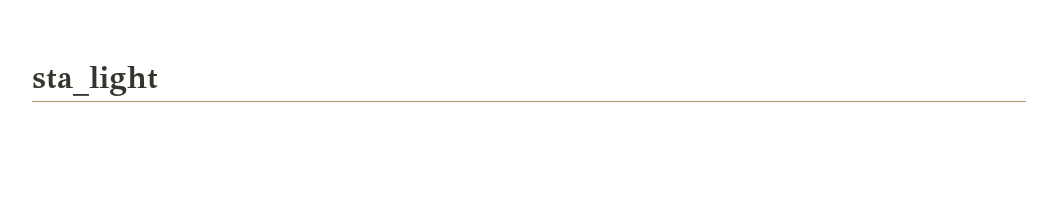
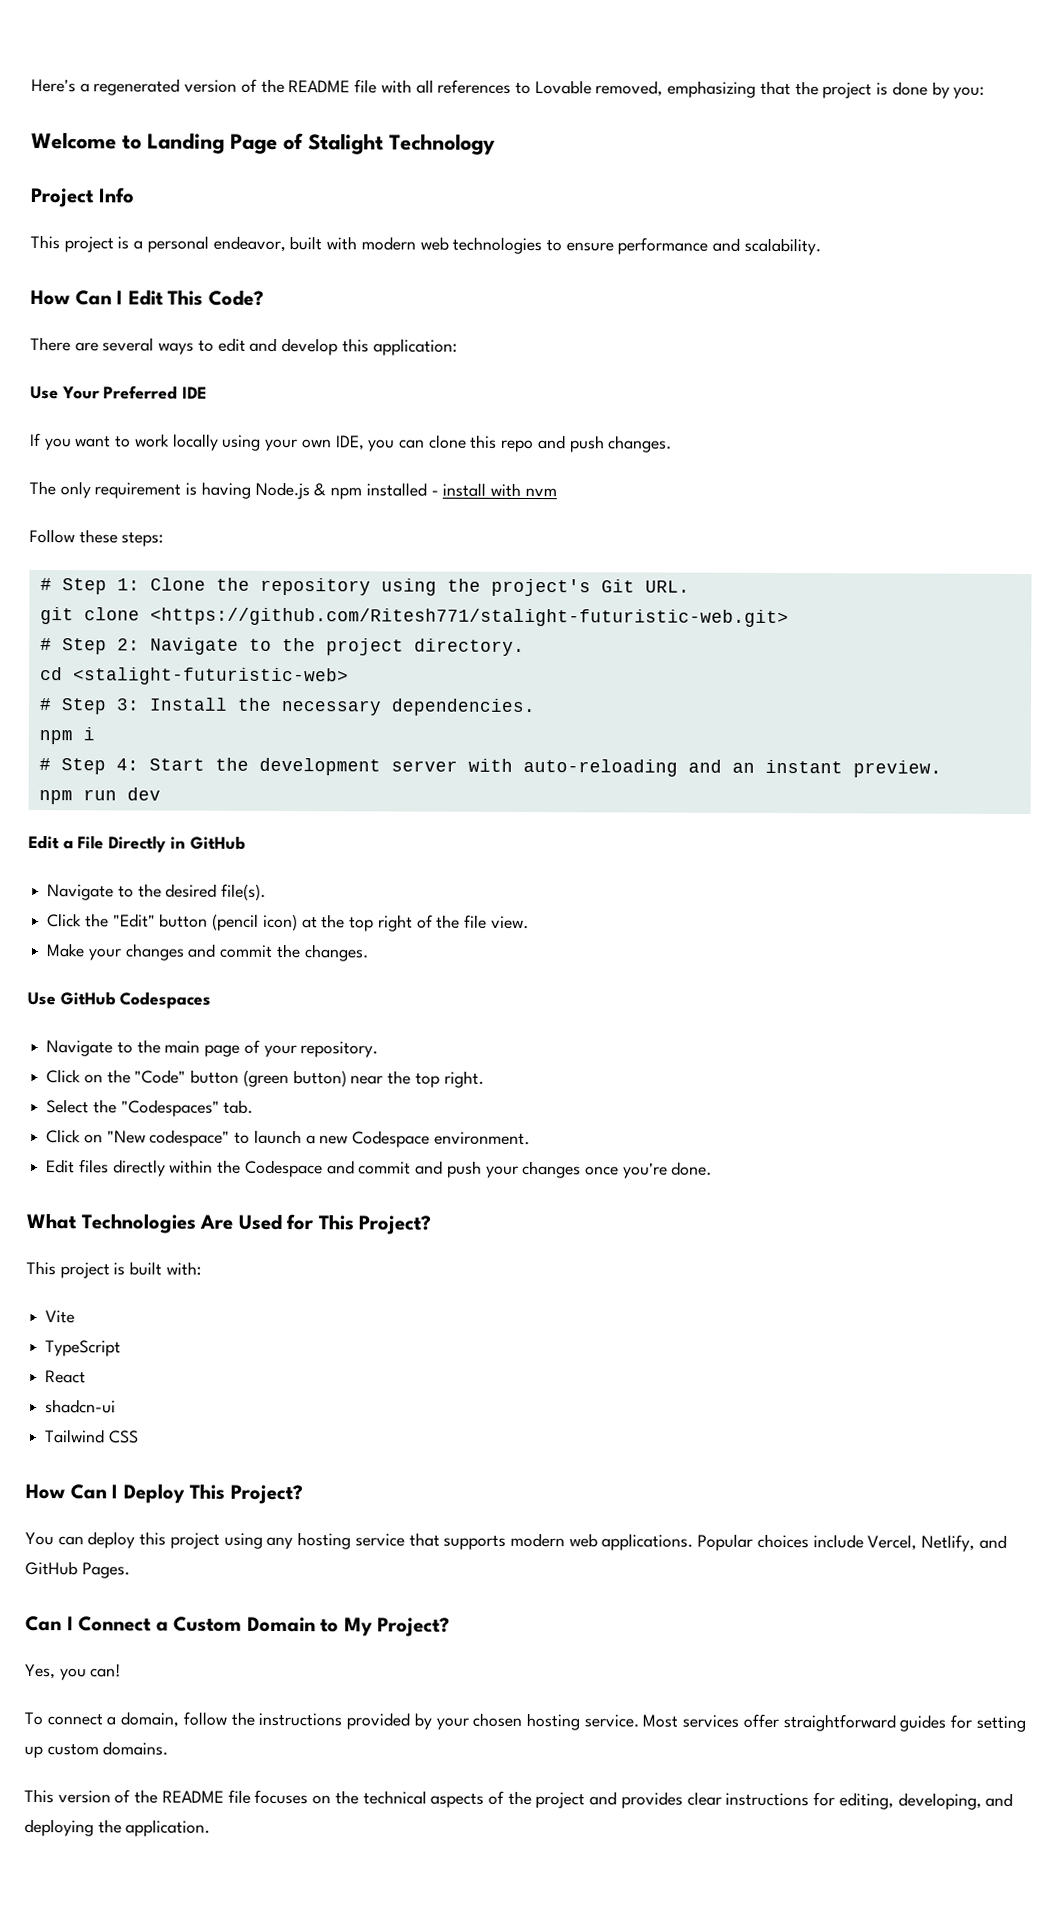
- sta_light
+ Here's a regenerated version of the README file with all references to Lovable removed, emphasizing that the project is done by you:
+ Welcome to Landing Page of Stalight Technology
+ Project Info
+ This project is a personal endeavor, built with modern web technologies to ensure performance and scalability.
+ How Can I Edit This Code?
+ There are several ways to edit and develop this application:
+ Use Your Preferred IDE
+ If you want to work locally using your own IDE, you can clone this repo and push changes.
+ The only requirement is having Node.js & npm installed - install with nvm
+ Follow these steps:
+ # Step 1: Clone the repository using the project's Git URL.
+ git clone <https://github.com/Ritesh771/stalight-futuristic-web.git>
+ # Step 2: Navigate to the project directory.
+ cd <stalight-futuristic-web>
+ # Step 3: Install the necessary dependencies.
+ npm i
+ # Step 4: Start the development server with auto-reloading and an instant preview.
+ npm run dev
+ Edit a File Directly in GitHub
+ Navigate to the desired file(s).
+ Click the "Edit" button (pencil icon) at the top right of the file view.
+ Make your changes and commit the changes.
+ Use GitHub Codespaces
+ Navigate to the main page of your repository.
+ Click on the "Code" button (green button) near the top right.
+ Select the "Codespaces" tab.
+ Click on "New codespace" to launch a new Codespace environment.
+ Edit files directly within the Codespace and commit and push your changes once you're done.
+ What Technologies Are Used for This Project?
+ This project is built with:
+ Vite
+ TypeScript
+ React
+ shadcn-ui
+ Tailwind CSS
+ How Can I Deploy This Project?
+ You can deploy this project using any hosting service that supports modern web applications. Popular choices include Vercel, Netlify, and GitHub Pages.
+ Can I Connect a Custom Domain to My Project?
+ Yes, you can!
+ To connect a domain, follow the instructions provided by your chosen hosting service. Most services offer straightforward guides for setting up custom domains.
+ This version of the README file focuses on the technical aspects of the project and provides clear instructions for editing, developing, and deploying the application.

